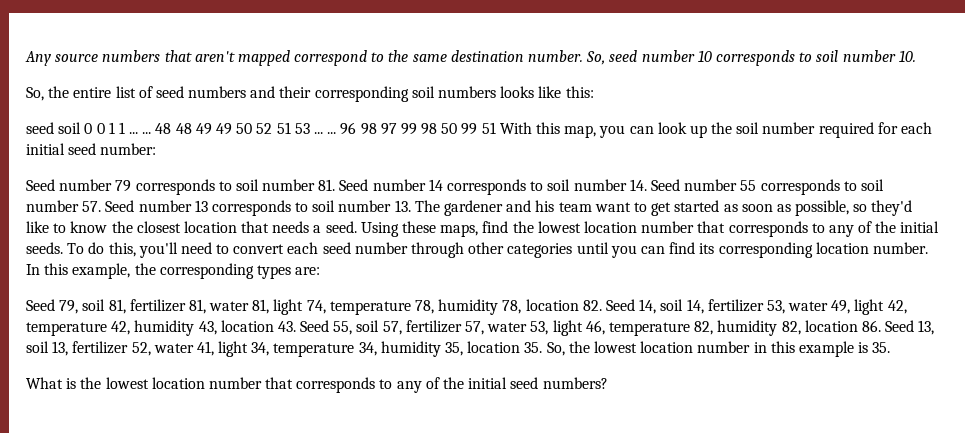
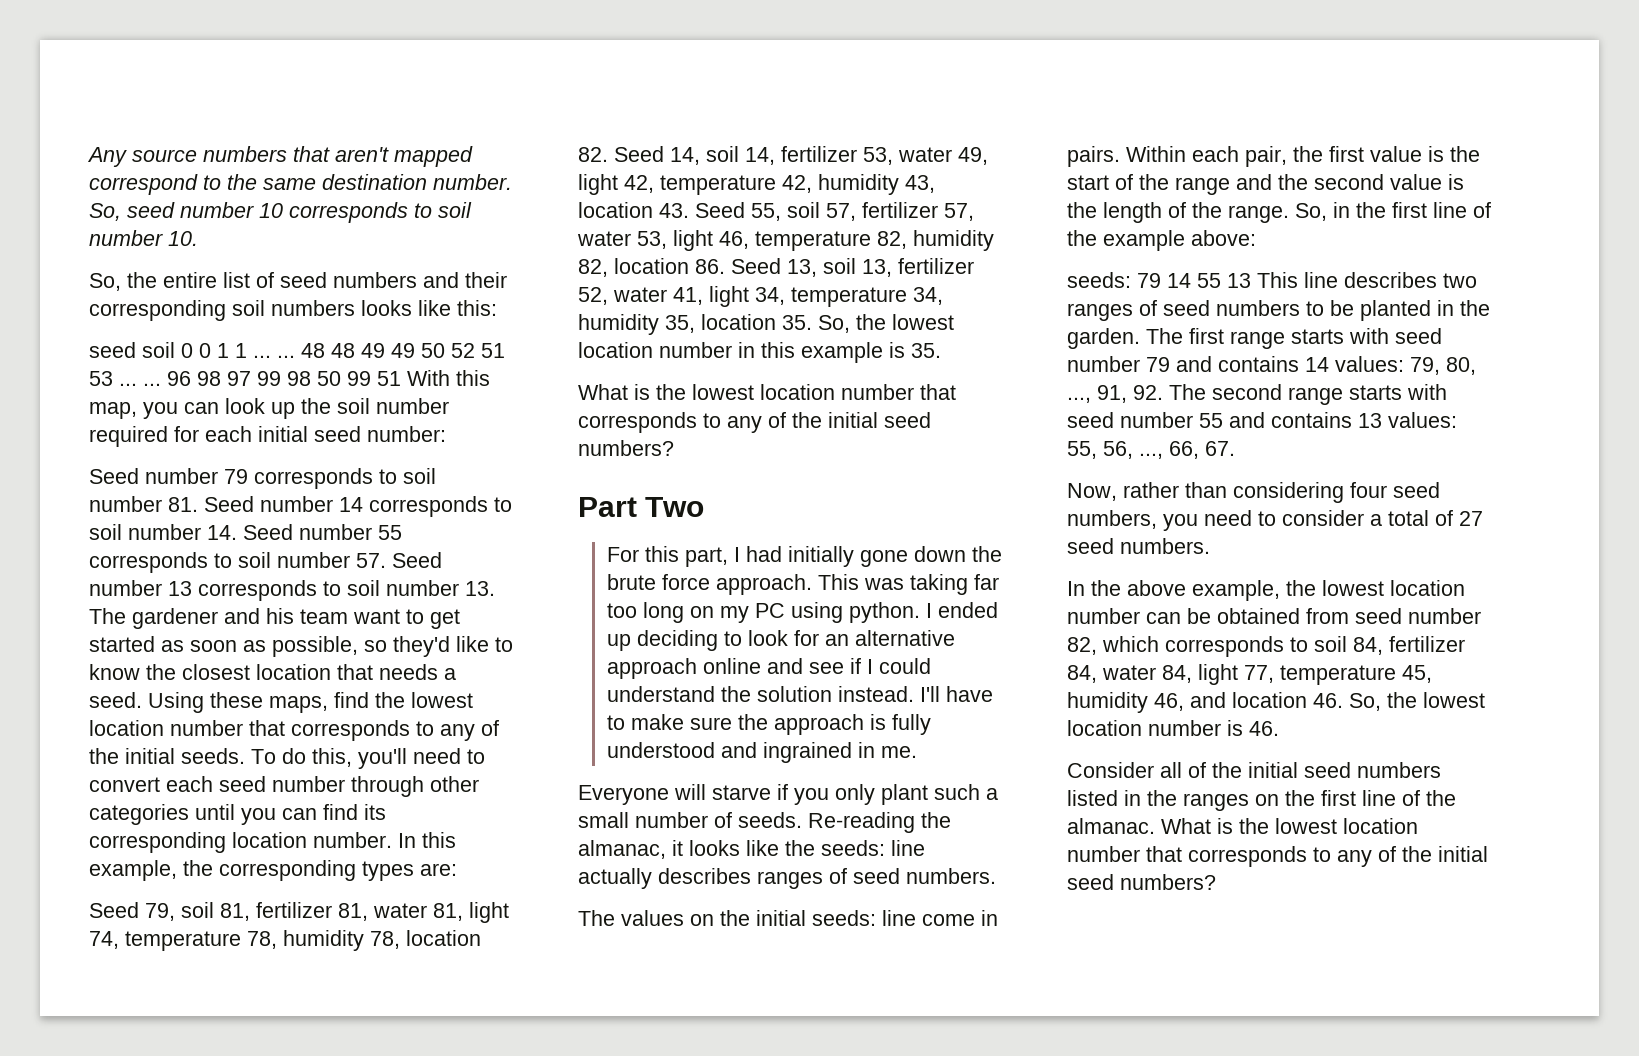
+ Part Two
+ For this part, I had initially gone down the brute force approach. This was taking far too long on my PC using python. I ended up deciding to look for an alternative approach online and see if I could understand the solution instead. I'll have to make sure the approach is fully understood and ingrained in me.
+ Everyone will starve if you only plant such a small number of seeds. Re-reading the almanac, it looks like the seeds: line actually describes ranges of seed numbers.
+ The values on the initial seeds: line come in pairs. Within each pair, the first value is the start of the range and the second value is the length of the range. So, in the first line of the example above:
+ seeds: 79 14 55 13 This line describes two ranges of seed numbers to be planted in the garden. The first range starts with seed number 79 and contains 14 values: 79, 80, ..., 91, 92. The second range starts with seed number 55 and contains 13 values: 55, 56, ..., 66, 67.
+ Now, rather than considering four seed numbers, you need to consider a total of 27 seed numbers.
+ In the above example, the lowest location number can be obtained from seed number 82, which corresponds to soil 84, fertilizer 84, water 84, light 77, temperature 45, humidity 46, and location 46. So, the lowest location number is 46.
+ Consider all of the initial seed numbers listed in the ranges on the first line of the almanac. What is the lowest location number that corresponds to any of the initial seed numbers?

